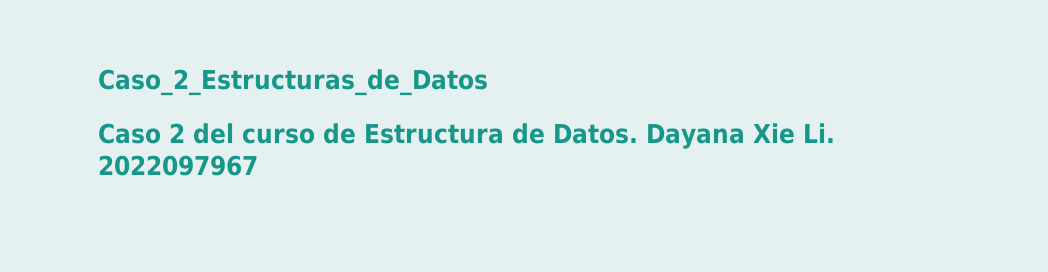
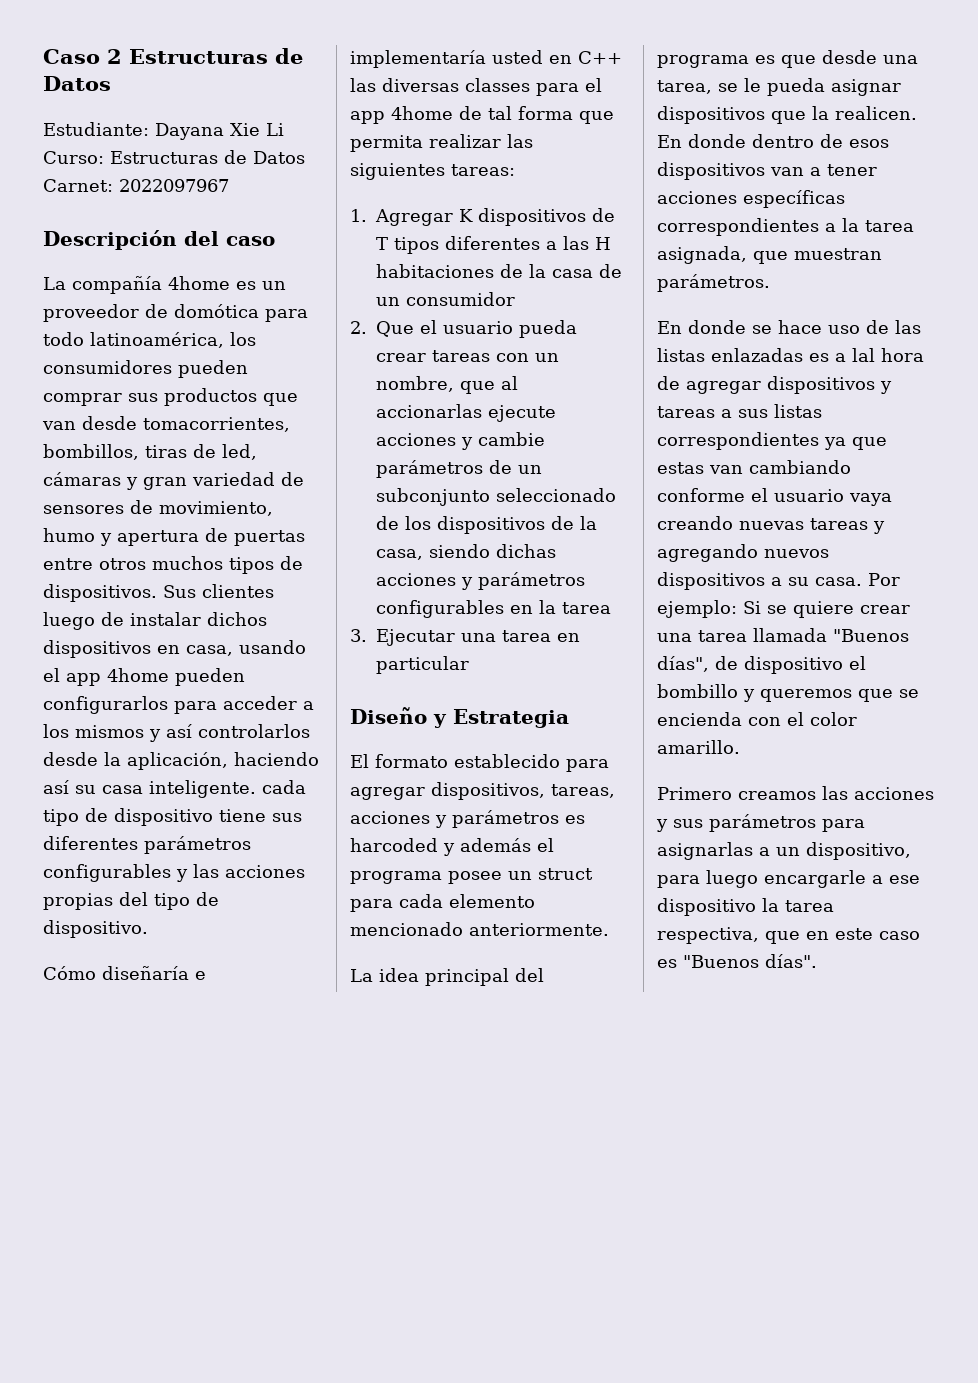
- Caso_2_Estructuras_de_Datos
- Caso 2 del curso de Estructura de Datos. Dayana Xie Li. 2022097967
+ Caso 2 Estructuras de Datos
+ Estudiante: Dayana Xie Li Curso: Estructuras de Datos Carnet: 2022097967
+ Descripción del caso
+ La compañía 4home es un proveedor de domótica para todo latinoamérica, los consumidores pueden comprar sus productos que van desde tomacorrientes, bombillos, tiras de led, cámaras y gran variedad de sensores de movimiento, humo y apertura de puertas entre otros muchos tipos de dispositivos. Sus clientes luego de instalar dichos dispositivos en casa, usando el app 4home pueden configurarlos para acceder a los mismos y así controlarlos desde la aplicación, haciendo así su casa inteligente. cada tipo de dispositivo tiene sus diferentes parámetros configurables y las acciones propias del tipo de dispositivo.
+ Cómo diseñaría e implementaría usted en C++ las diversas classes para el app 4home de tal forma que permita realizar las siguientes tareas:
+ 1. Agregar K dispositivos de T tipos diferentes a las H habitaciones de la casa de un consumidor
+ 2. Que el usuario pueda crear tareas con un nombre, que al accionarlas ejecute acciones y cambie parámetros de un subconjunto seleccionado de los dispositivos de la casa, siendo dichas acciones y parámetros configurables en la tarea
+ 3. Ejecutar una tarea en particular
+ Diseño y Estrategia
+ El formato establecido para agregar dispositivos, tareas, acciones y parámetros es harcoded y además el programa posee un struct para cada elemento mencionado anteriormente.
+ La idea principal del programa es que desde una tarea, se le pueda asignar dispositivos que la realicen. En donde dentro de esos dispositivos van a tener acciones específicas correspondientes a la tarea asignada, que muestran parámetros.
+ En donde se hace uso de las listas enlazadas es a lal hora de agregar dispositivos y tareas a sus listas correspondientes ya que estas van cambiando conforme el usuario vaya creando nuevas tareas y agregando nuevos dispositivos a su casa. Por ejemplo: Si se quiere crear una tarea llamada "Buenos días", de dispositivo el bombillo y queremos que se encienda con el color amarillo.
+ Primero creamos las acciones y sus parámetros para asignarlas a un dispositivo, para luego encargarle a ese dispositivo la tarea respectiva, que en este caso es "Buenos días".

